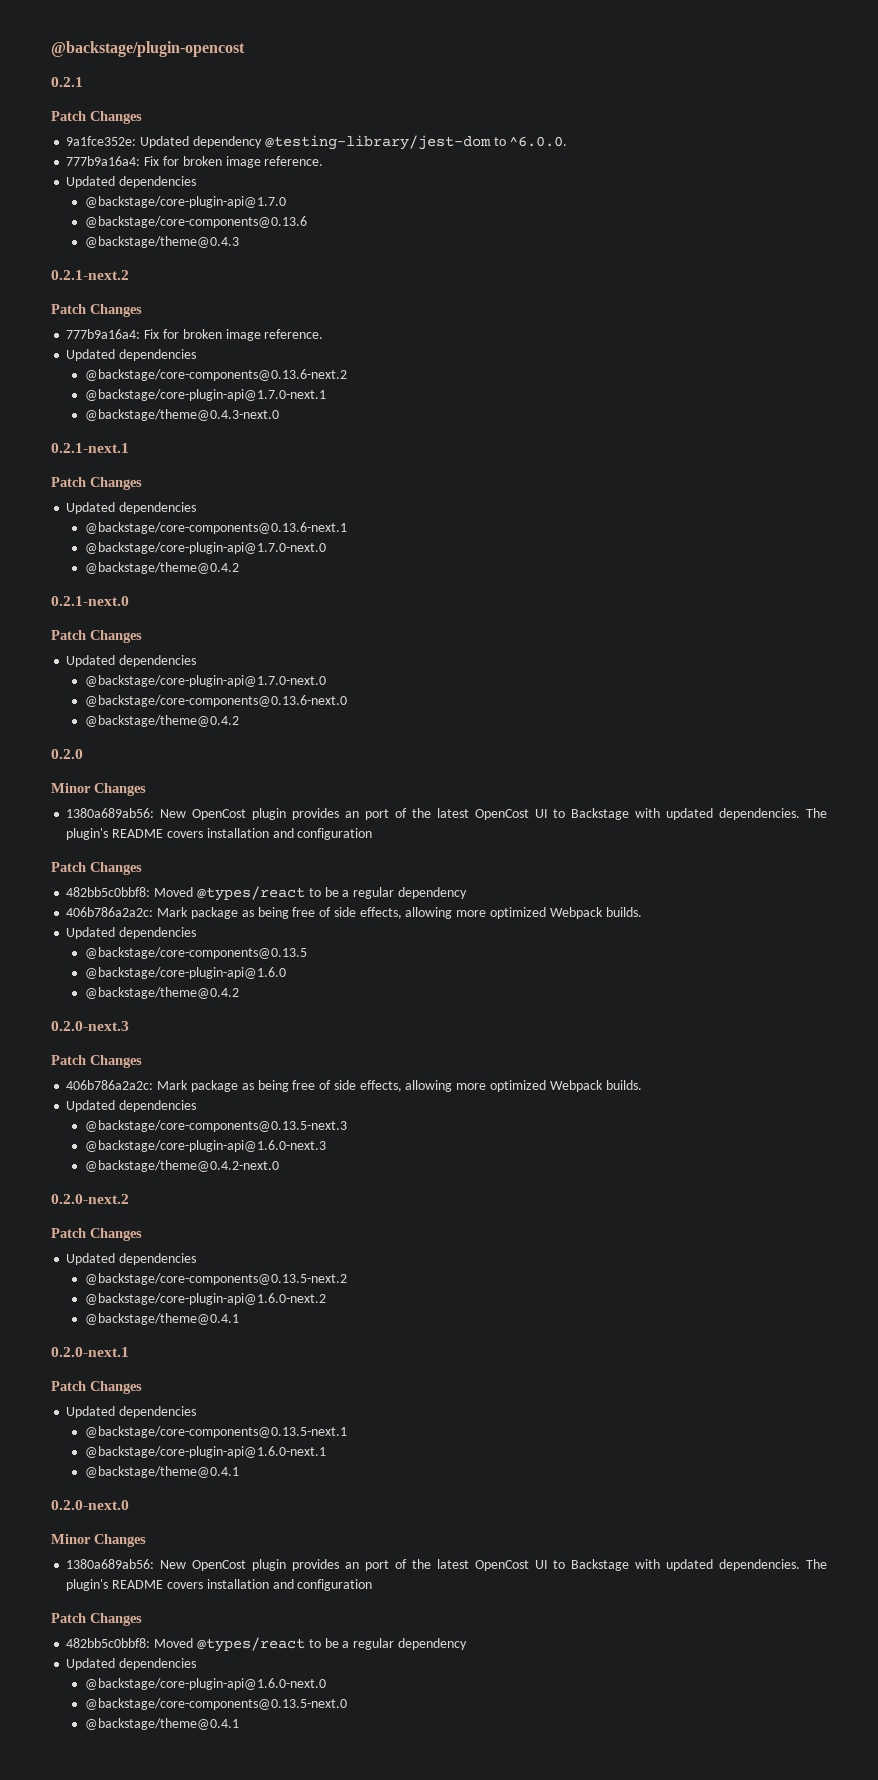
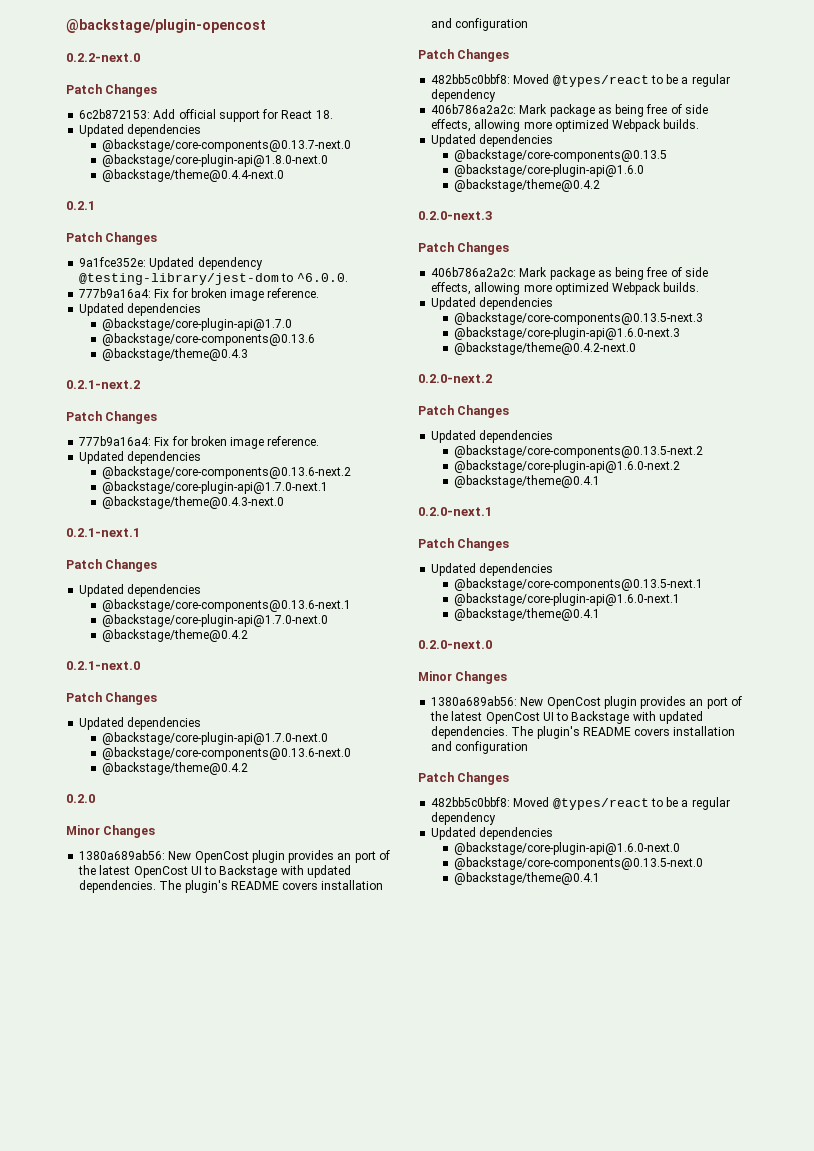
+ 0.2.2-next.0
+ Patch Changes
+ 6c2b872153: Add official support for React 18.
+ Updated dependencies
+ @backstage/core-components@0.13.7-next.0
+ @backstage/core-plugin-api@1.8.0-next.0
+ @backstage/theme@0.4.4-next.0

